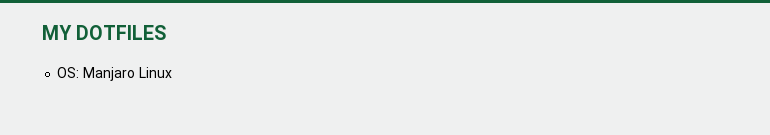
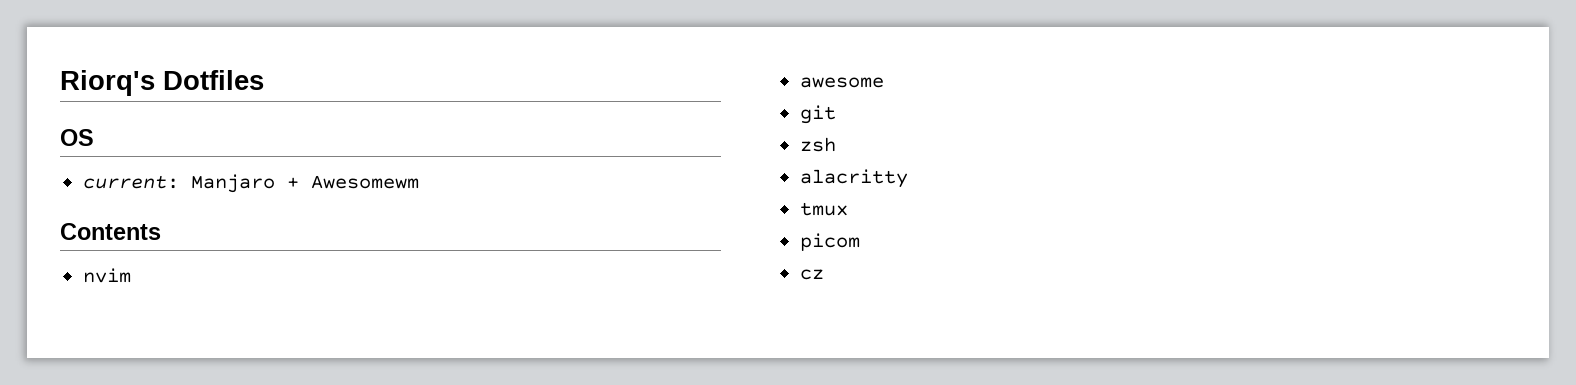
- MY DOTFILES
- OS: Manjaro Linux
+ Riorq's Dotfiles
+ OS
+ current: Manjaro + Awesomewm
+ Contents
+ nvim
+ awesome
+ git
+ zsh
+ alacritty
+ tmux
+ picom
+ cz

